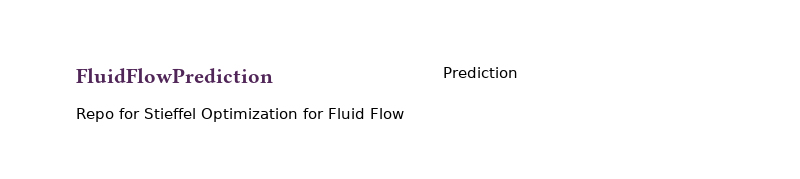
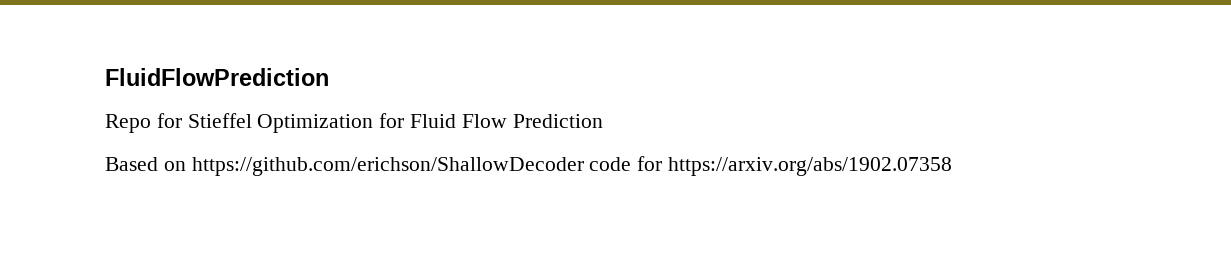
+ Based on https://github.com/erichson/ShallowDecoder code for https://arxiv.org/abs/1902.07358

